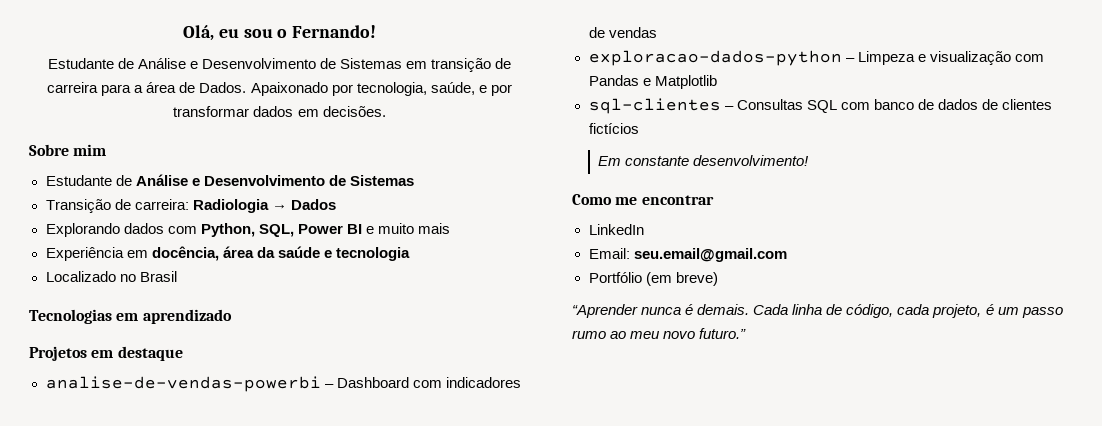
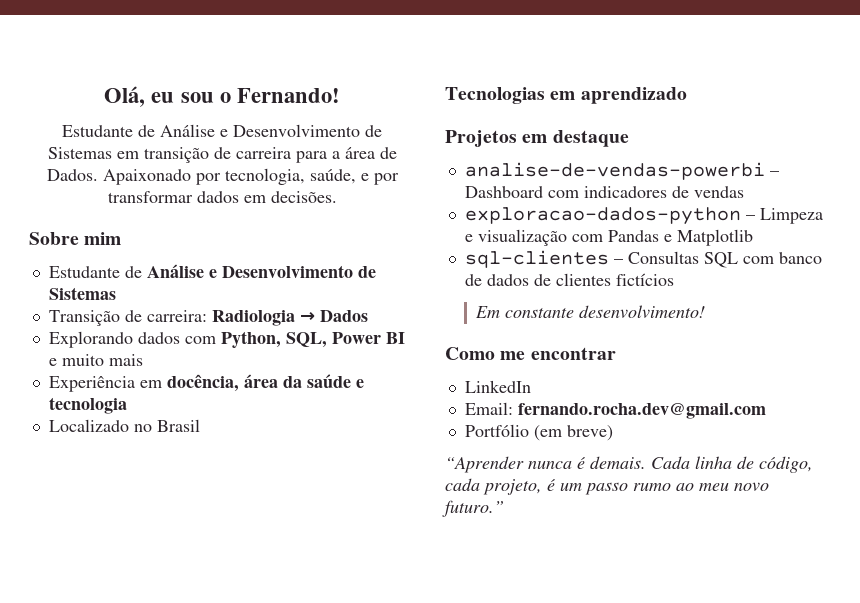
- Email: seu.email@gmail.com
+ Email: fernando.rocha.dev@gmail.com

